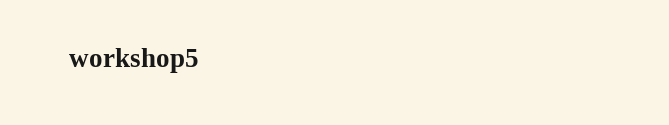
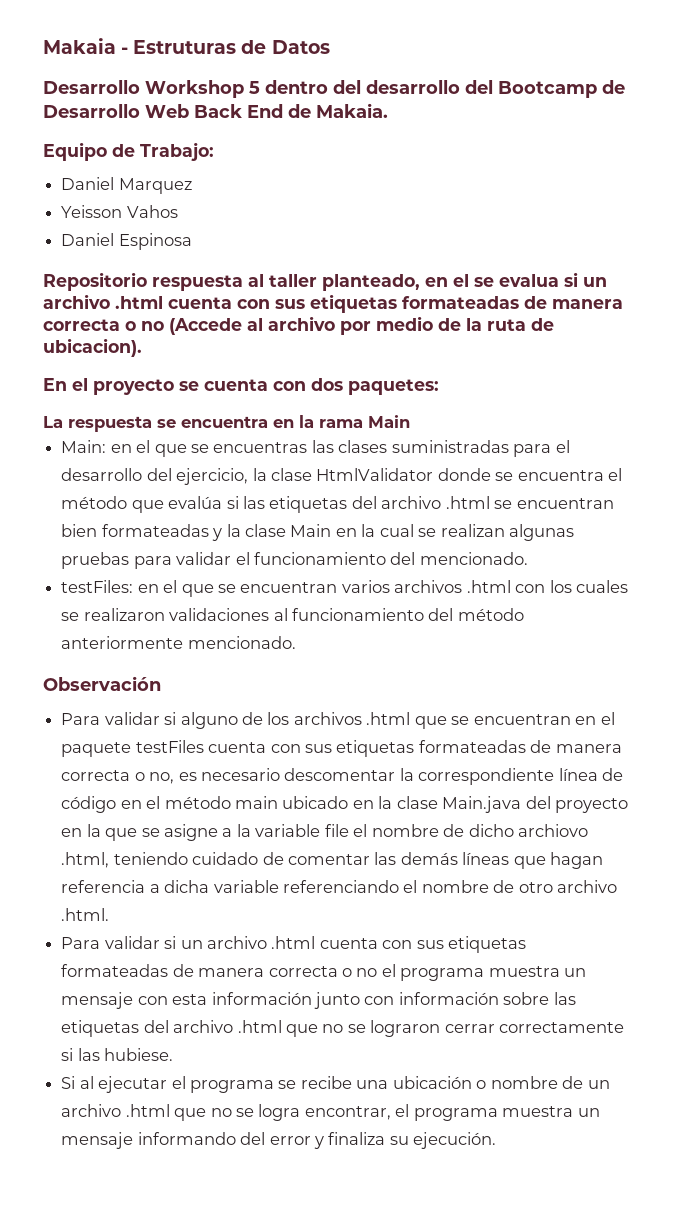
- workshop5
+ Makaia - Estruturas de Datos
+ Desarrollo Workshop 5 dentro del desarrollo del Bootcamp de Desarrollo Web Back End de Makaia.
+ Equipo de Trabajo:
+ Daniel Marquez
+ Yeisson Vahos
+ Daniel Espinosa
+ Repositorio respuesta al taller planteado, en el se evalua si un archivo .html cuenta con sus etiquetas formateadas de manera correcta o no (Accede al archivo por medio de la ruta de ubicacion).
+ En el proyecto se cuenta con dos paquetes:
+ La respuesta se encuentra en la rama Main
+ Main: en el que se encuentras las clases suministradas para el desarrollo del ejercicio, la clase HtmlValidator donde se encuentra el método que evalúa si las etiquetas del archivo .html se encuentran bien formateadas y la clase Main en la cual se realizan algunas pruebas para validar el funcionamiento del mencionado.
+ testFiles: en el que se encuentran varios archivos .html con los cuales se realizaron validaciones al funcionamiento del método anteriormente mencionado.
+ Observación
+ Para validar si alguno de los archivos .html que se encuentran en el paquete testFiles cuenta con sus etiquetas formateadas de manera correcta o no, es necesario descomentar la correspondiente línea de código en el método main ubicado en la clase Main.java del proyecto en la que se asigne a la variable file el nombre de dicho archiovo .html, teniendo cuidado de comentar las demás líneas que hagan referencia a dicha variable referenciando el nombre de otro archivo .html.
+ Para validar si un archivo .html cuenta con sus etiquetas formateadas de manera correcta o no el programa muestra un mensaje con esta información junto con información sobre las etiquetas del archivo .html que no se lograron cerrar correctamente si las hubiese.
+ Si al ejecutar el programa se recibe una ubicación o nombre de un archivo .html que no se logra encontrar, el programa muestra un mensaje informando del error y finaliza su ejecución.

